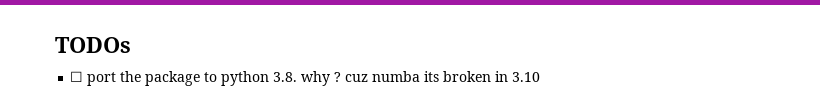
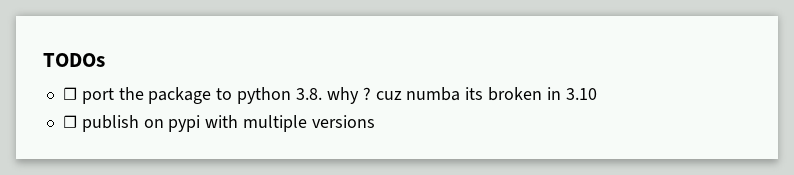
+ ☐ publish on pypi with multiple versions

